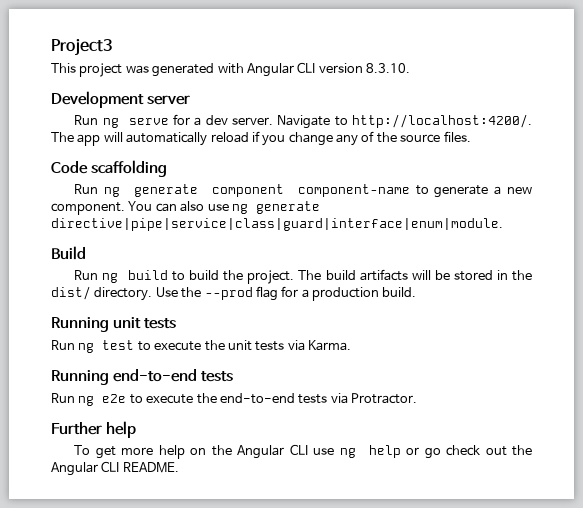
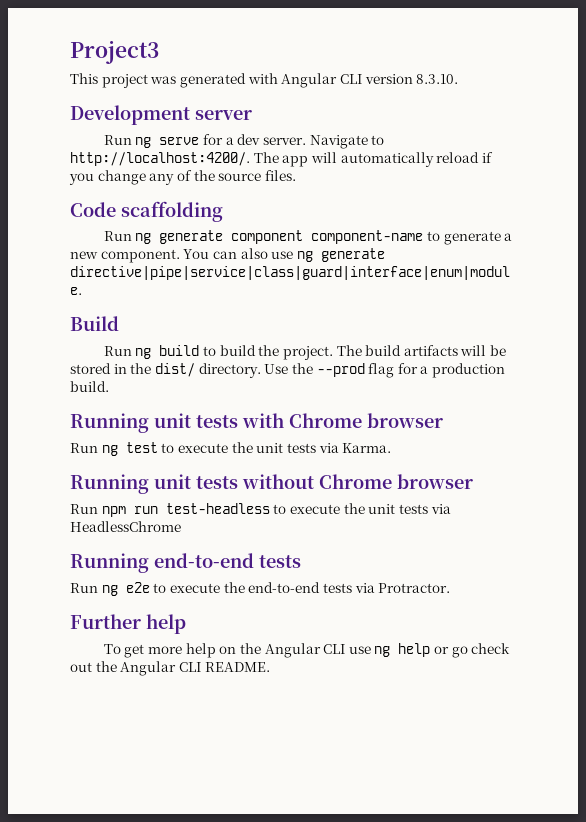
- Running unit tests
+ Running unit tests with Chrome browser
+ Running unit tests without Chrome browser
+ Run npm run test-headless to execute the unit tests via HeadlessChrome

